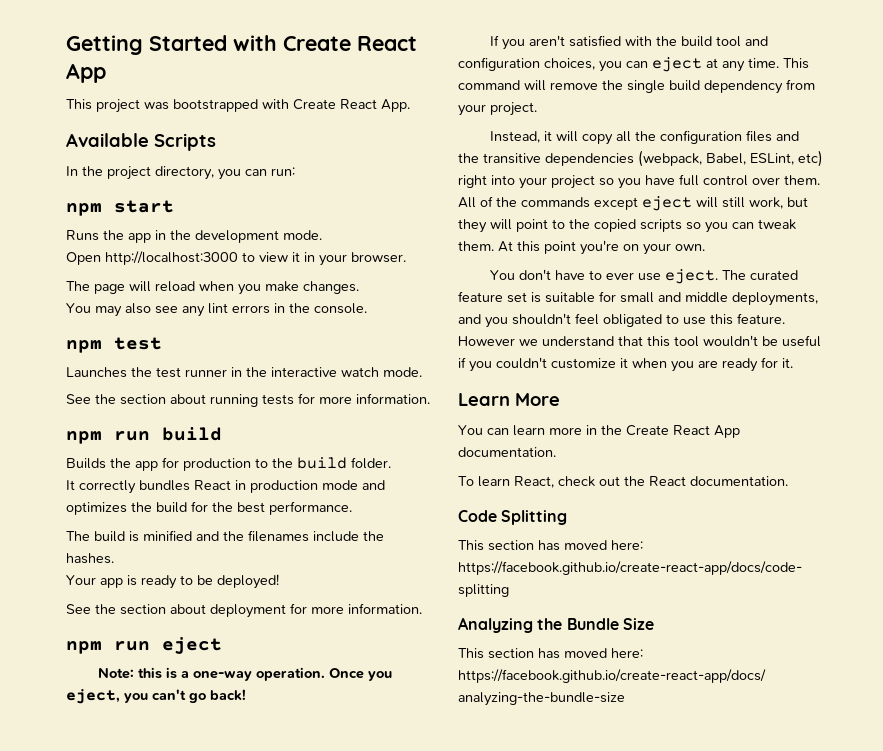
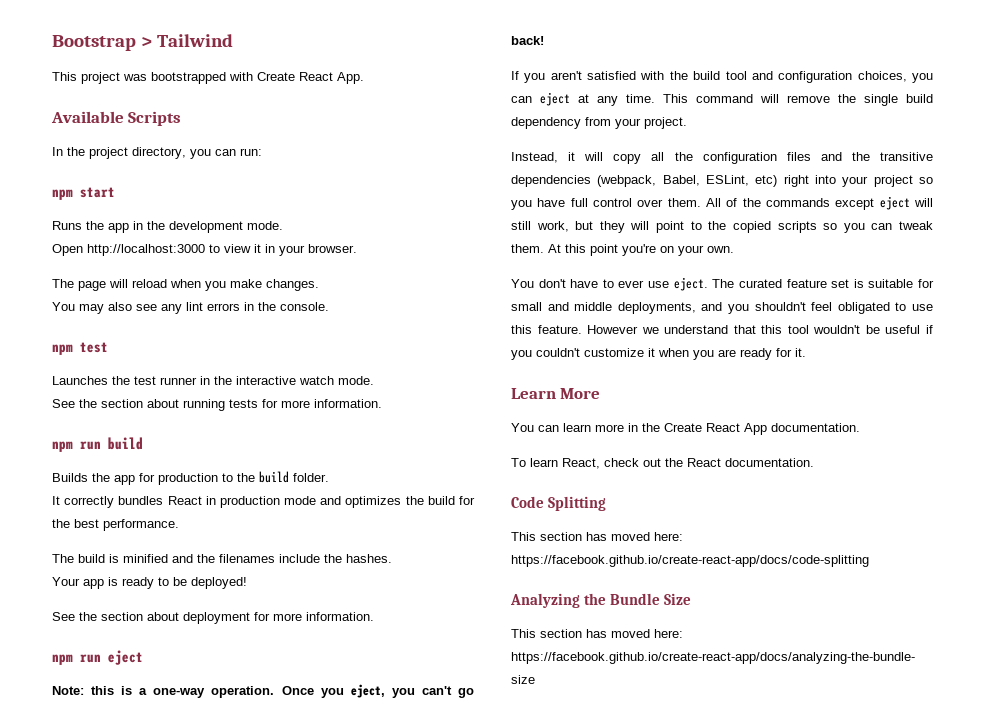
- Getting Started with Create React App
+ Bootstrap > Tailwind

